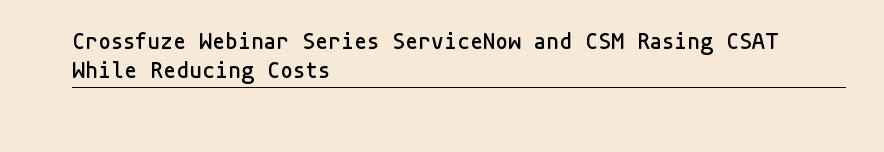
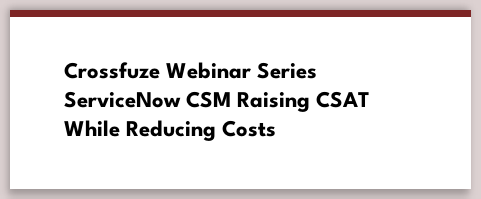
- Crossfuze Webinar Series ServiceNow and CSM Rasing CSAT While Reducing Costs
+ Crossfuze Webinar Series ServiceNow CSM Raising CSAT While Reducing Costs

